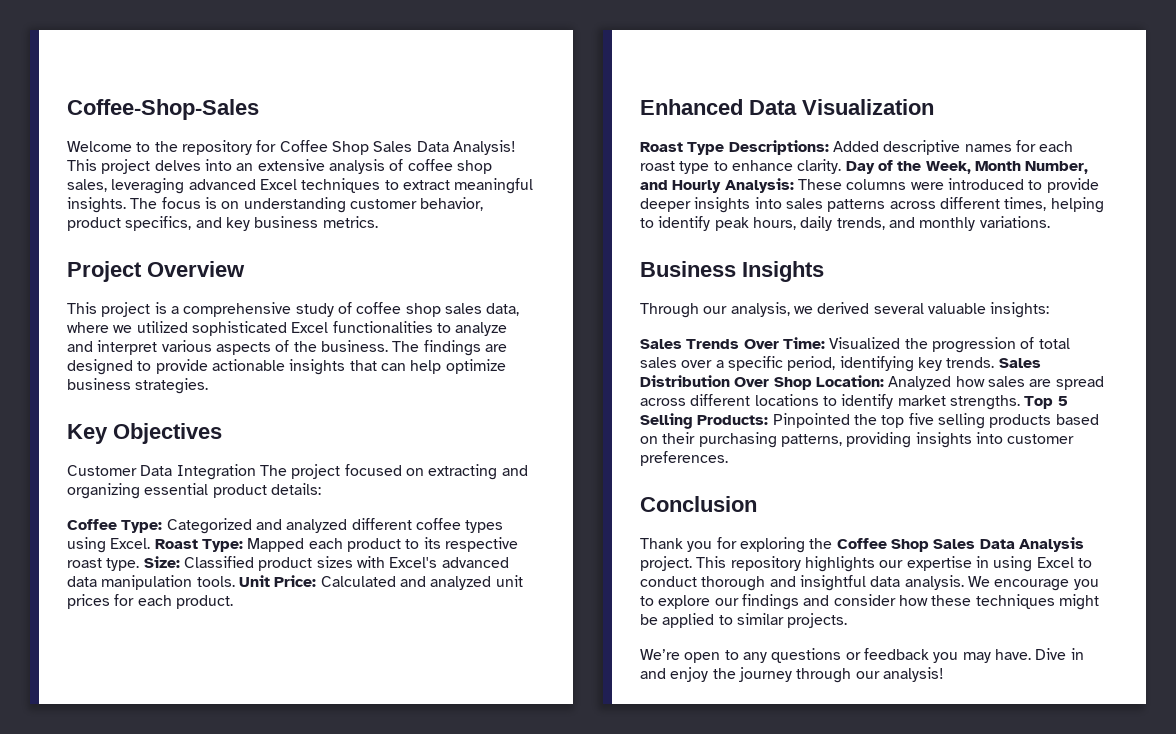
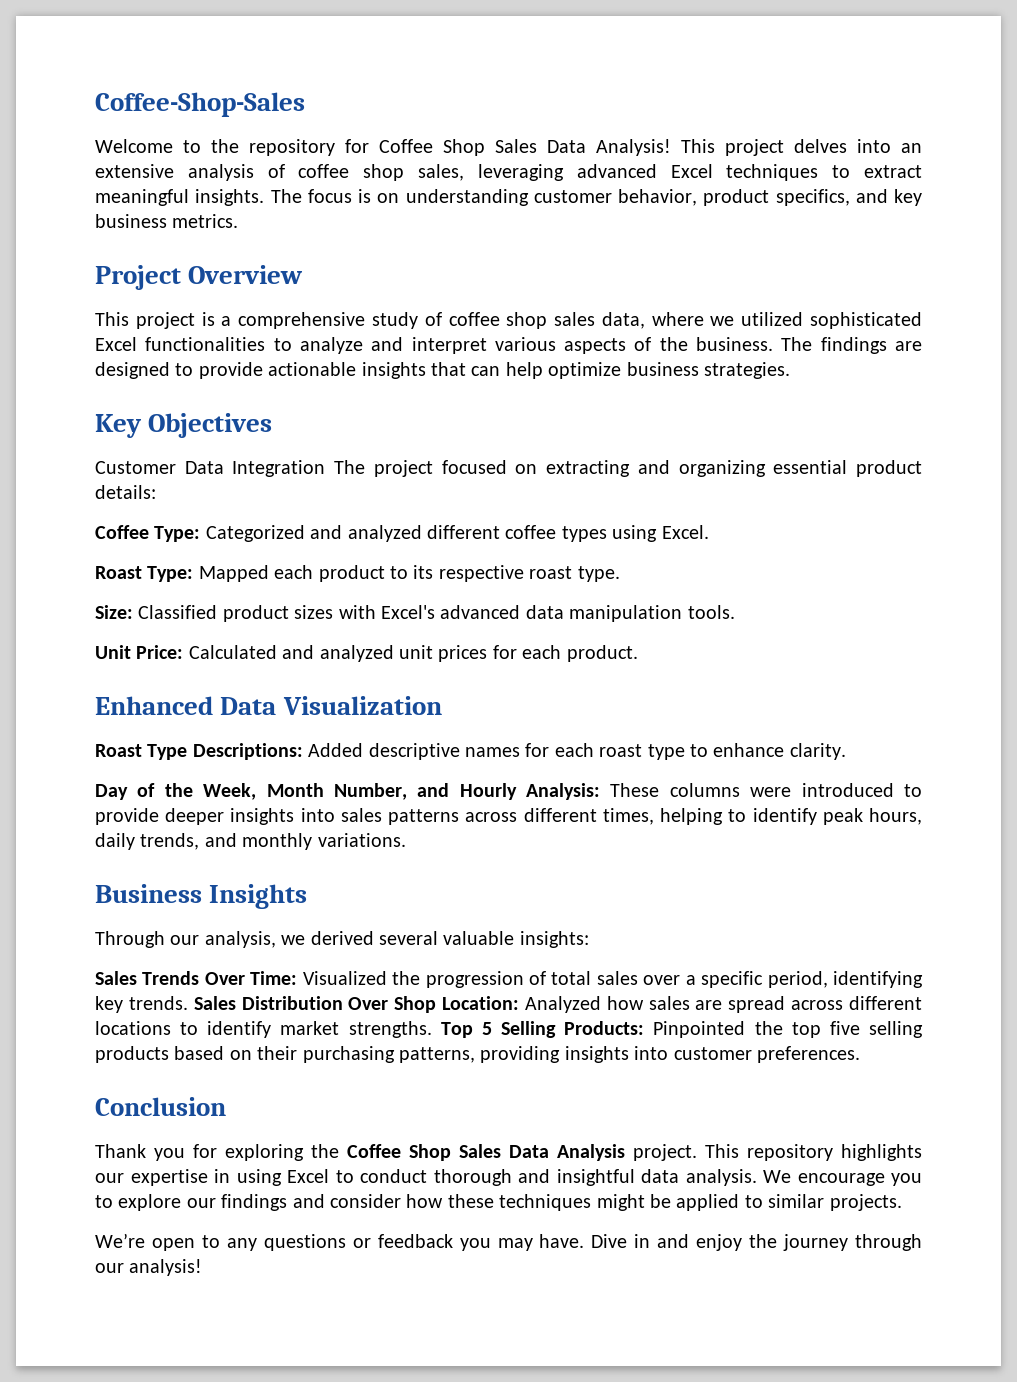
- Coffee Type: Categorized and analyzed different coffee types using Excel. Roast Type: Mapped each product to its respective roast type. Size: Classified product sizes with Excel's advanced data manipulation tools. Unit Price: Calculated and analyzed unit prices for each product.
+ Coffee Type: Categorized and analyzed different coffee types using Excel.
+ Roast Type: Mapped each product to its respective roast type.
+ Size: Classified product sizes with Excel's advanced data manipulation tools.
+ Unit Price: Calculated and analyzed unit prices for each product.
- Roast Type Descriptions: Added descriptive names for each roast type to enhance clarity. Day of the Week, Month Number, and Hourly Analysis: These columns were introduced to provide deeper insights into sales patterns across different times, helping to identify peak hours, daily trends, and monthly variations.
+ Roast Type Descriptions: Added descriptive names for each roast type to enhance clarity.
+ Day of the Week, Month Number, and Hourly Analysis: These columns were introduced to provide deeper insights into sales patterns across different times, helping to identify peak hours, daily trends, and monthly variations.

